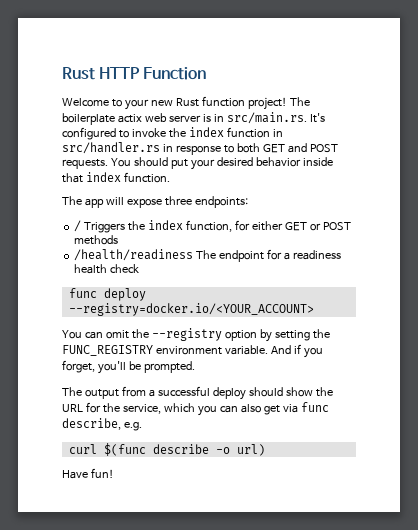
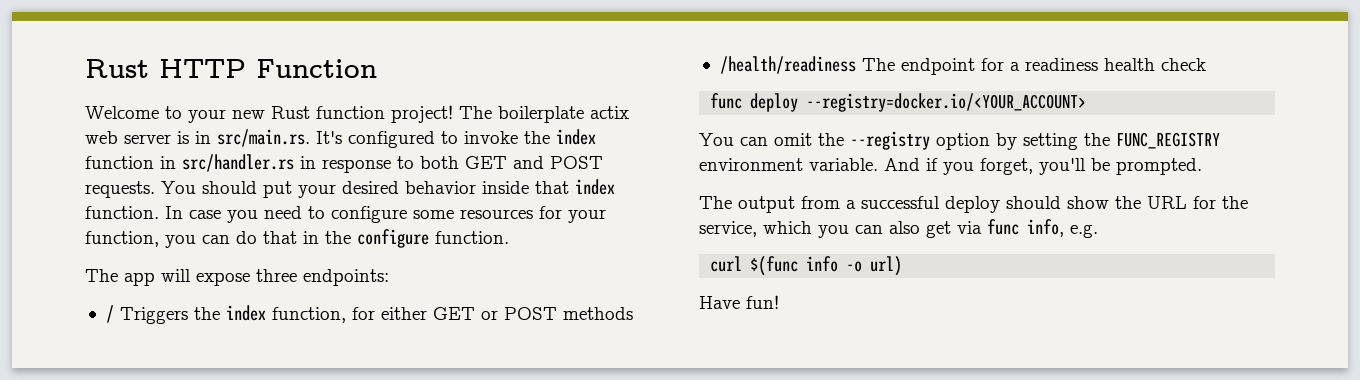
+ In case you need to configure some resources for your function, you can do that in the configure function.
- The output from a successful deploy should show the URL for the service, which you can also get via func describe, e.g.
+ The output from a successful deploy should show the URL for the service, which you can also get via func info, e.g.
- curl $(func describe -o url)
+ curl $(func info -o url)

